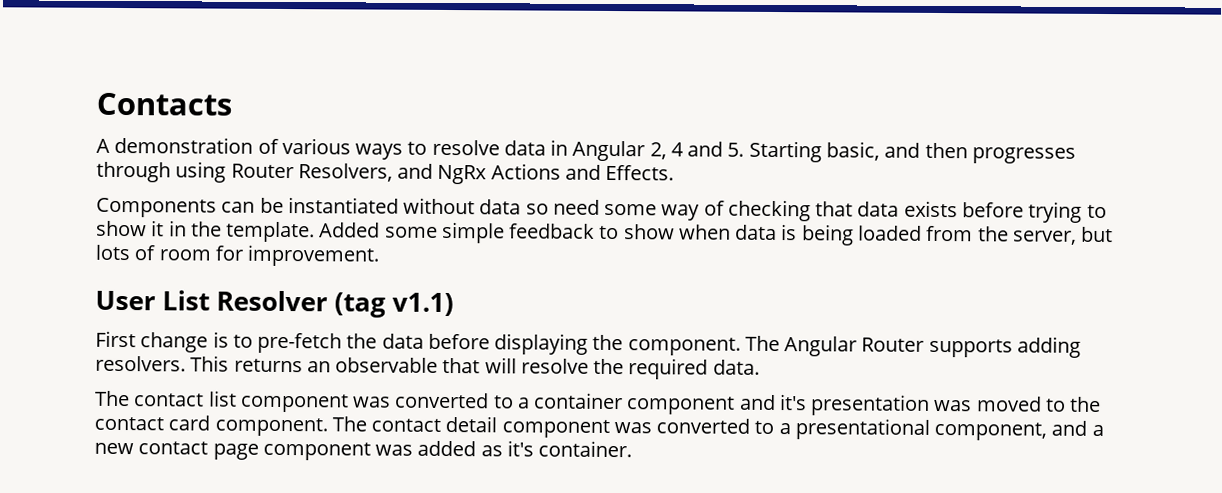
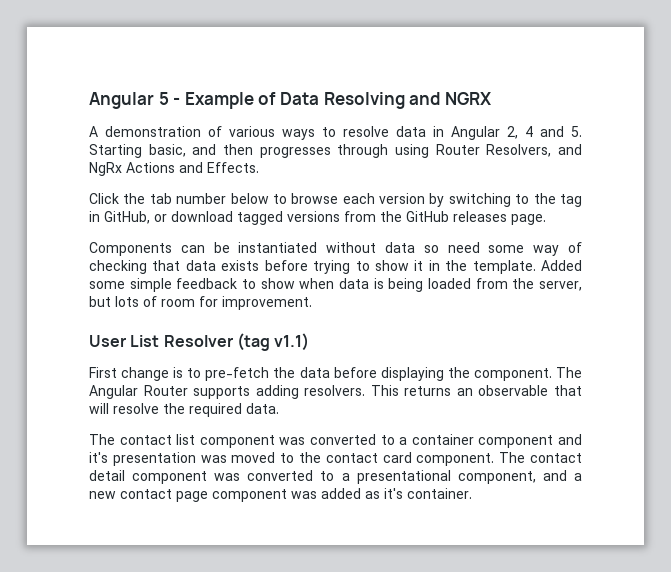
- Contacts
+ Angular 5 - Example of Data Resolving and NGRX
+ Click the tab number below to browse each version by switching to the tag in GitHub, or download tagged versions from the GitHub releases page.

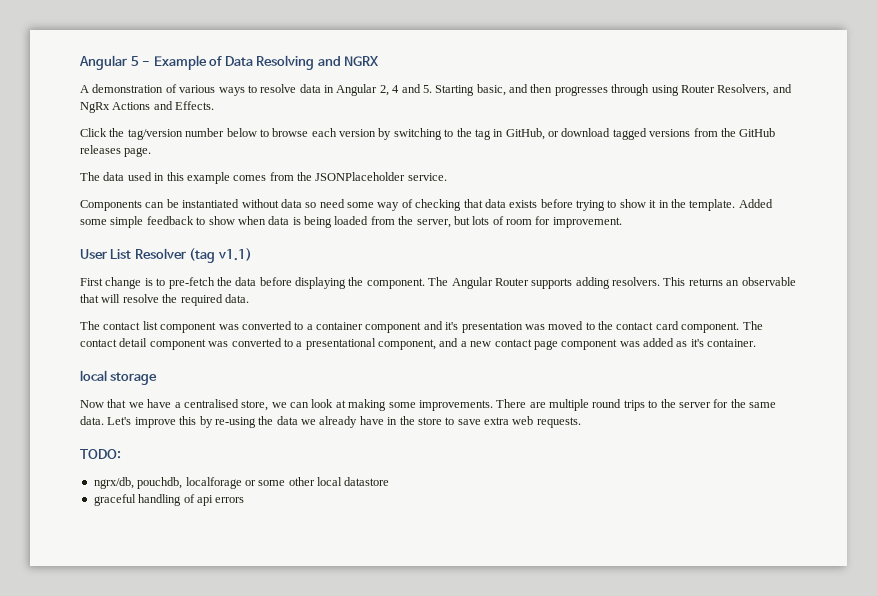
- Click the tab number below to browse each version by switching to the tag in GitHub, or download tagged versions from the GitHub releases page.
+ Click the tag/version number below to browse each version by switching to the tag in GitHub, or download tagged versions from the GitHub releases page.
+ The data used in this example comes from the JSONPlaceholder service.
+ local storage
+ Now that we have a centralised store, we can look at making some improvements. There are multiple round trips to the server for the same data. Let's improve this by re-using the data we already have in the store to save extra web requests.
+ TODO:
+ ngrx/db, pouchdb, localforage or some other local datastore
+ graceful handling of api errors

